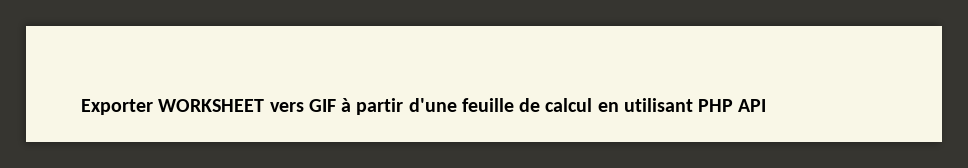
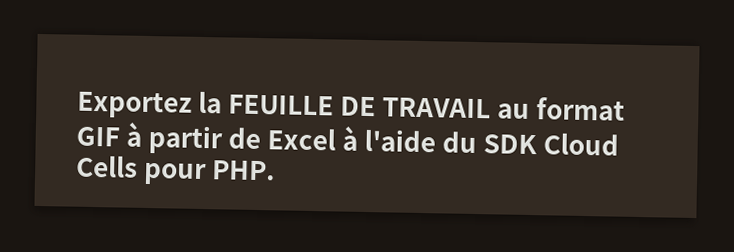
- Exporter WORKSHEET vers GIF à partir d'une feuille de calcul en utilisant PHP API
+ Exportez la FEUILLE DE TRAVAIL au format GIF à partir de Excel à l'aide du SDK Cloud Cells pour PHP.

